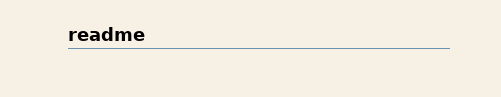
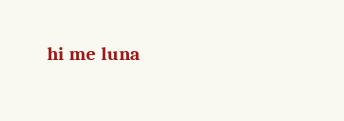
- readme
+ hi me luna

